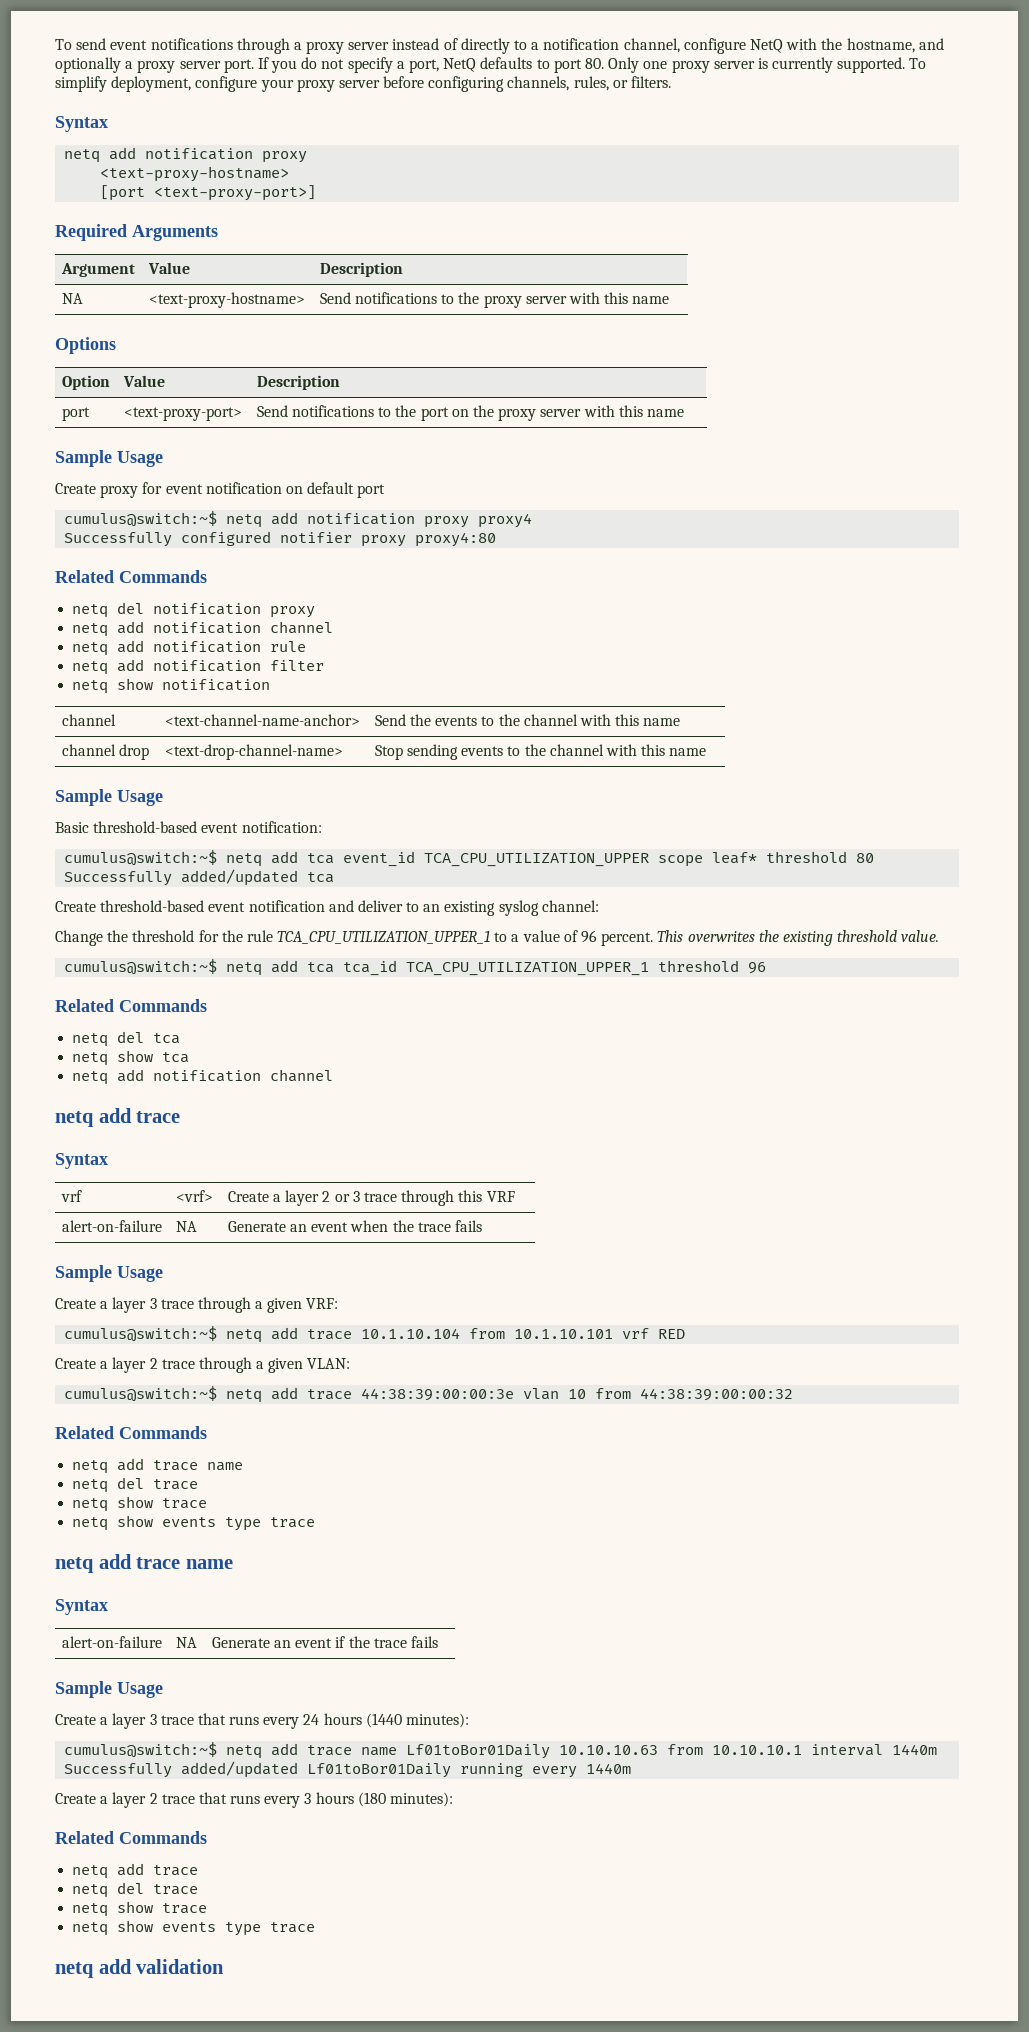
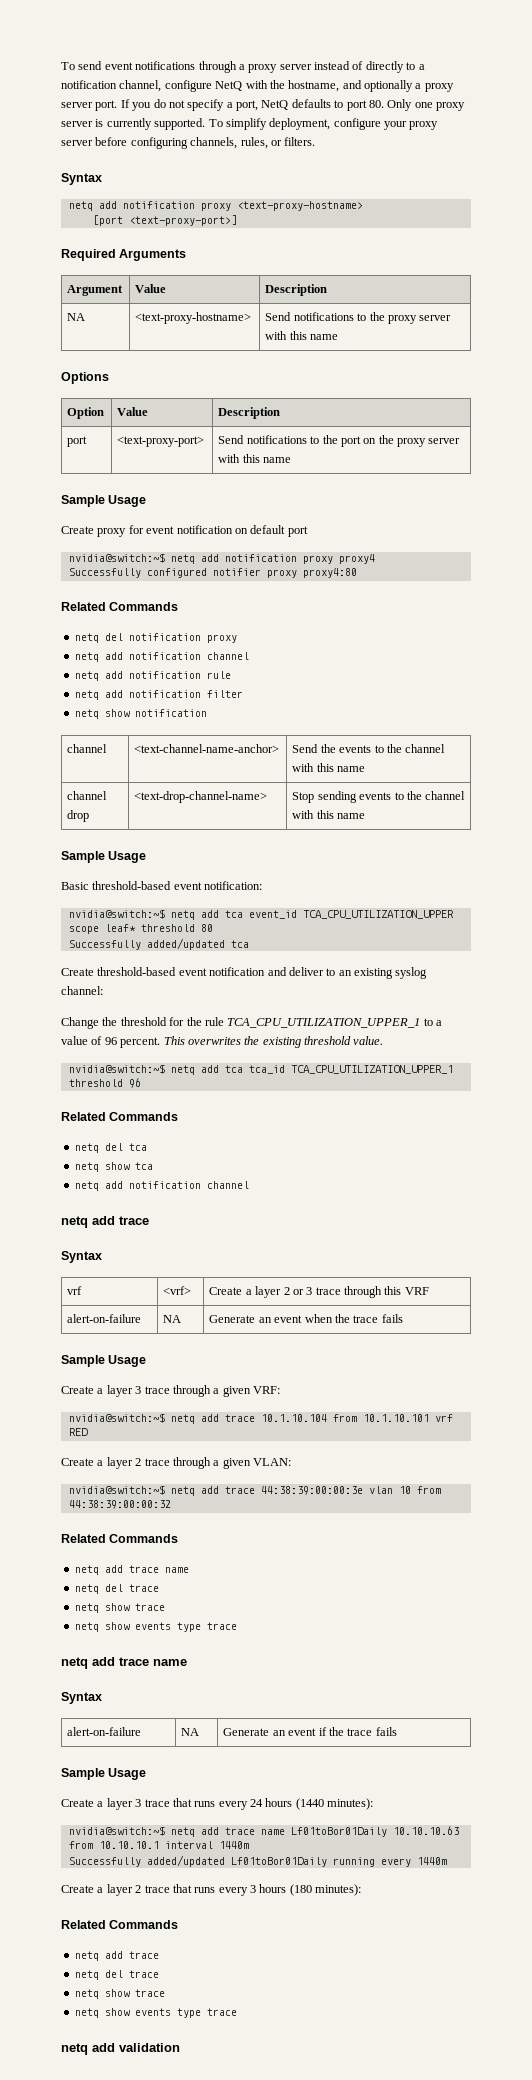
  To simplify deployment, configure your proxy server before configuring channels, rules, or filters.
  Syntax
- netq add notification proxy
- <text-proxy-hostname>
+ netq add notification proxy <text-proxy-hostname>
- cumulus@switch:~$ netq add notification proxy proxy4
+ nvidia@switch:~$ netq add notification proxy proxy4
- cumulus@switch:~$ netq add tca event_id TCA_CPU_UTILIZATION_UPPER scope leaf* threshold 80
+ nvidia@switch:~$ netq add tca event_id TCA_CPU_UTILIZATION_UPPER scope leaf* threshold 80
- cumulus@switch:~$ netq add tca tca_id TCA_CPU_UTILIZATION_UPPER_1 threshold 96
+ nvidia@switch:~$ netq add tca tca_id TCA_CPU_UTILIZATION_UPPER_1 threshold 96
- cumulus@switch:~$ netq add trace 10.1.10.104 from 10.1.10.101 vrf RED
+ nvidia@switch:~$ netq add trace 10.1.10.104 from 10.1.10.101 vrf RED
- cumulus@switch:~$ netq add trace 44:38:39:00:00:3e vlan 10 from 44:38:39:00:00:32
+ nvidia@switch:~$ netq add trace 44:38:39:00:00:3e vlan 10 from 44:38:39:00:00:32
- cumulus@switch:~$ netq add trace name Lf01toBor01Daily 10.10.10.63 from 10.10.10.1 interval 1440m
+ nvidia@switch:~$ netq add trace name Lf01toBor01Daily 10.10.10.63 from 10.10.10.1 interval 1440m

